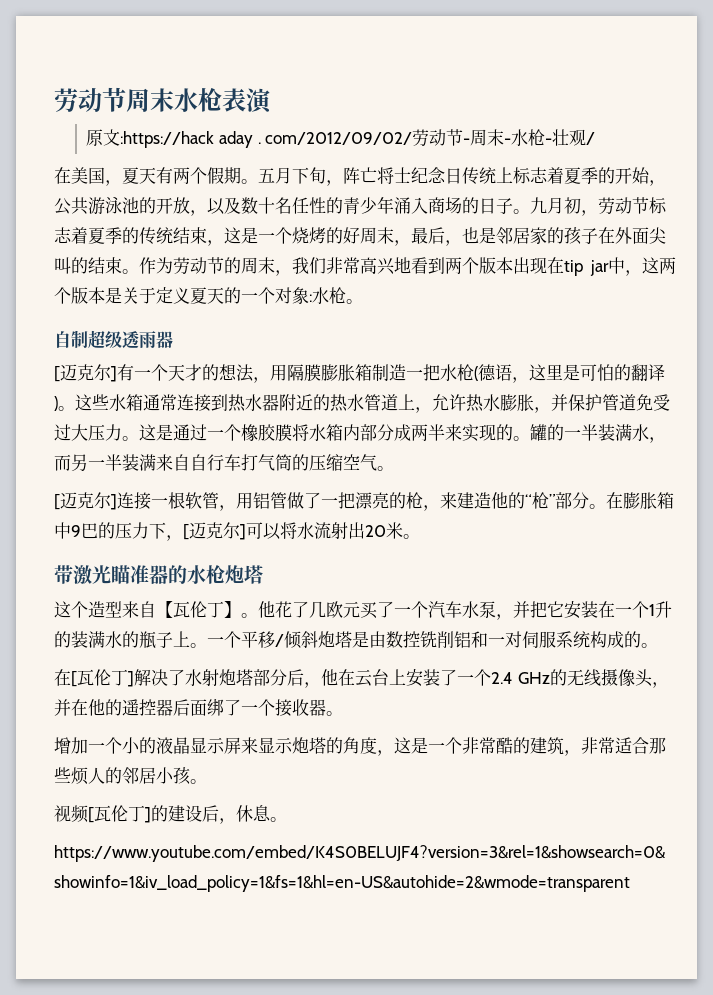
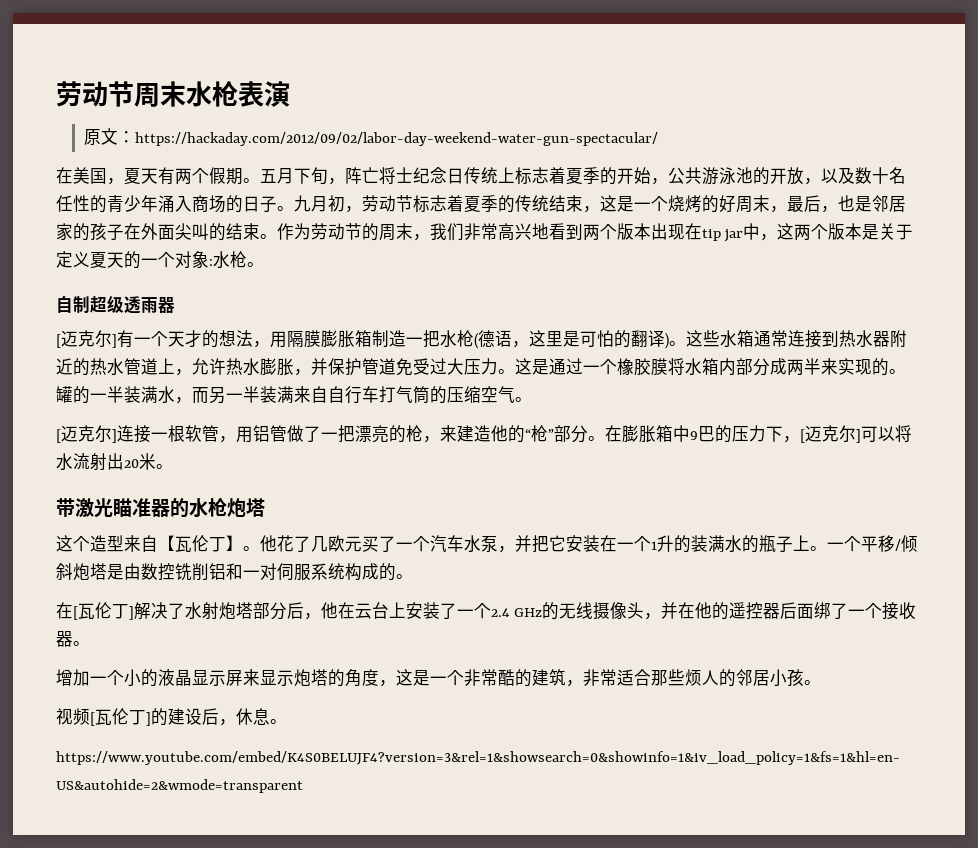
- 原文:https://hack aday . com/2012/09/02/劳动节-周末-水枪-壮观/
+ 原文：https://hackaday.com/2012/09/02/labor-day-weekend-water-gun-spectacular/

